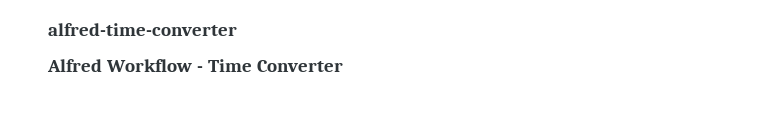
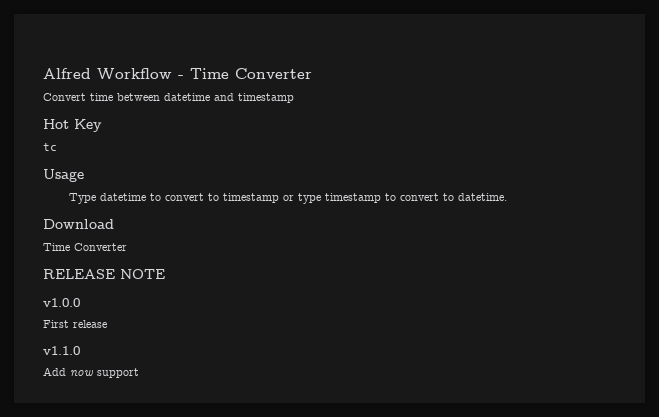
- alfred-time-converter
+ Convert time between datetime and timestamp
+ Hot Key
+ tc
+ Usage
+ Type datetime to convert to timestamp or type timestamp to convert to datetime.
+ Download
+ Time Converter
+ RELEASE NOTE
+ v1.0.0
+ First release
+ v1.1.0
+ Add now support

